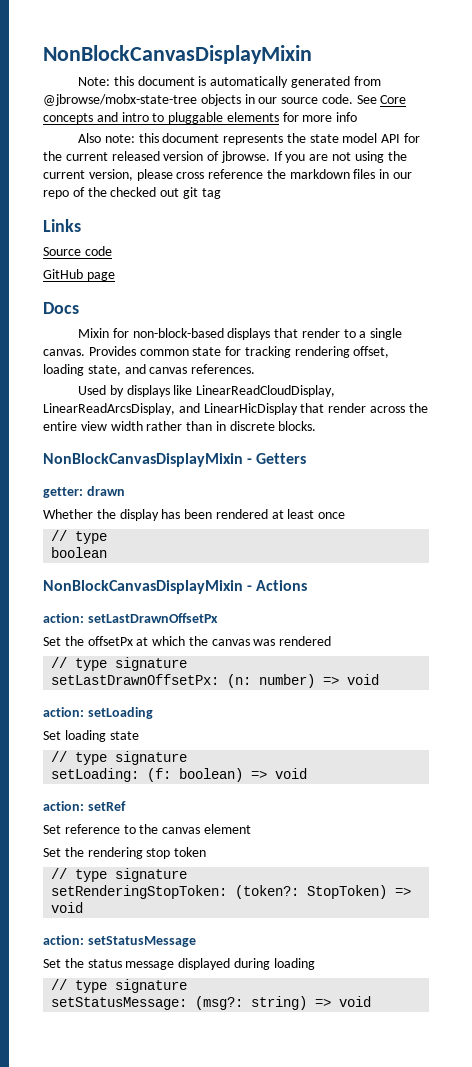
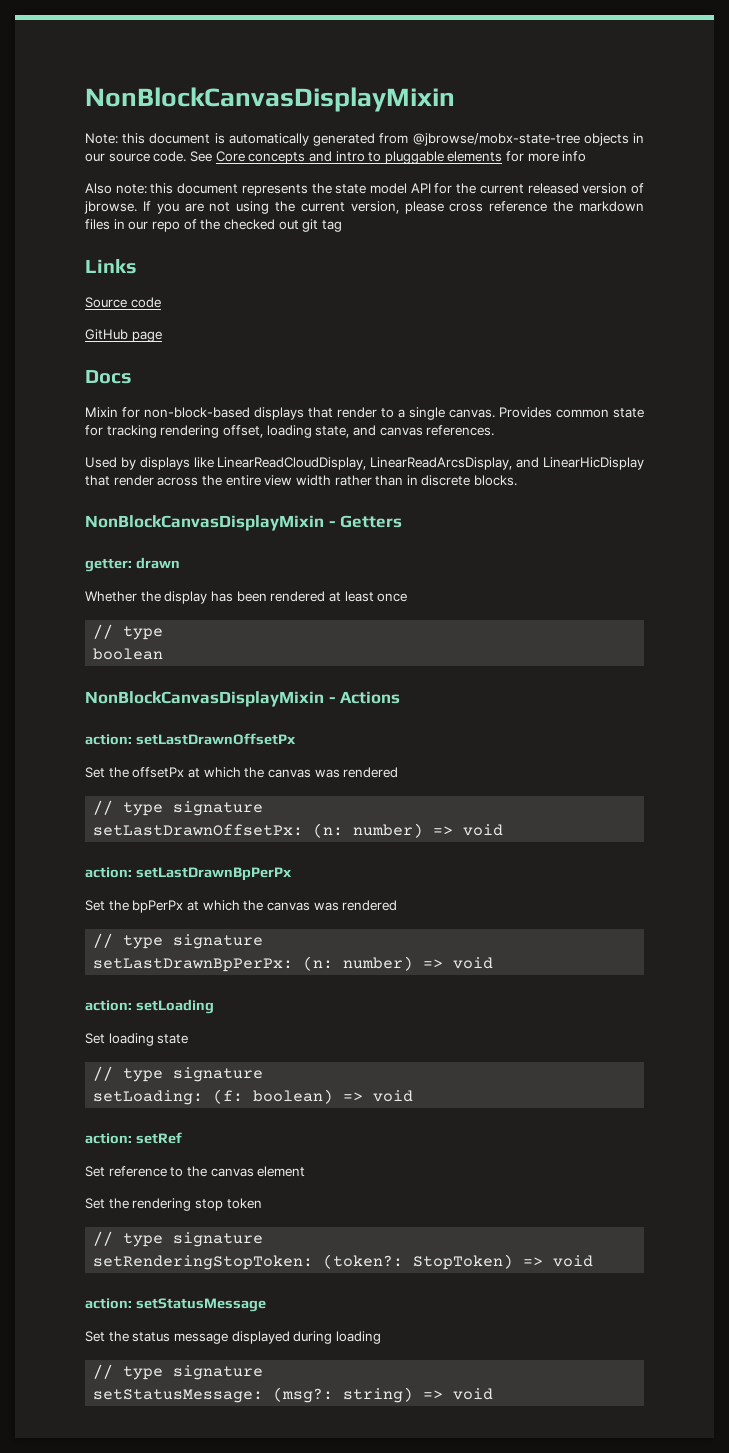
+ action: setLastDrawnBpPerPx
+ Set the bpPerPx at which the canvas was rendered
+ // type signature
+ setLastDrawnBpPerPx: (n: number) => void

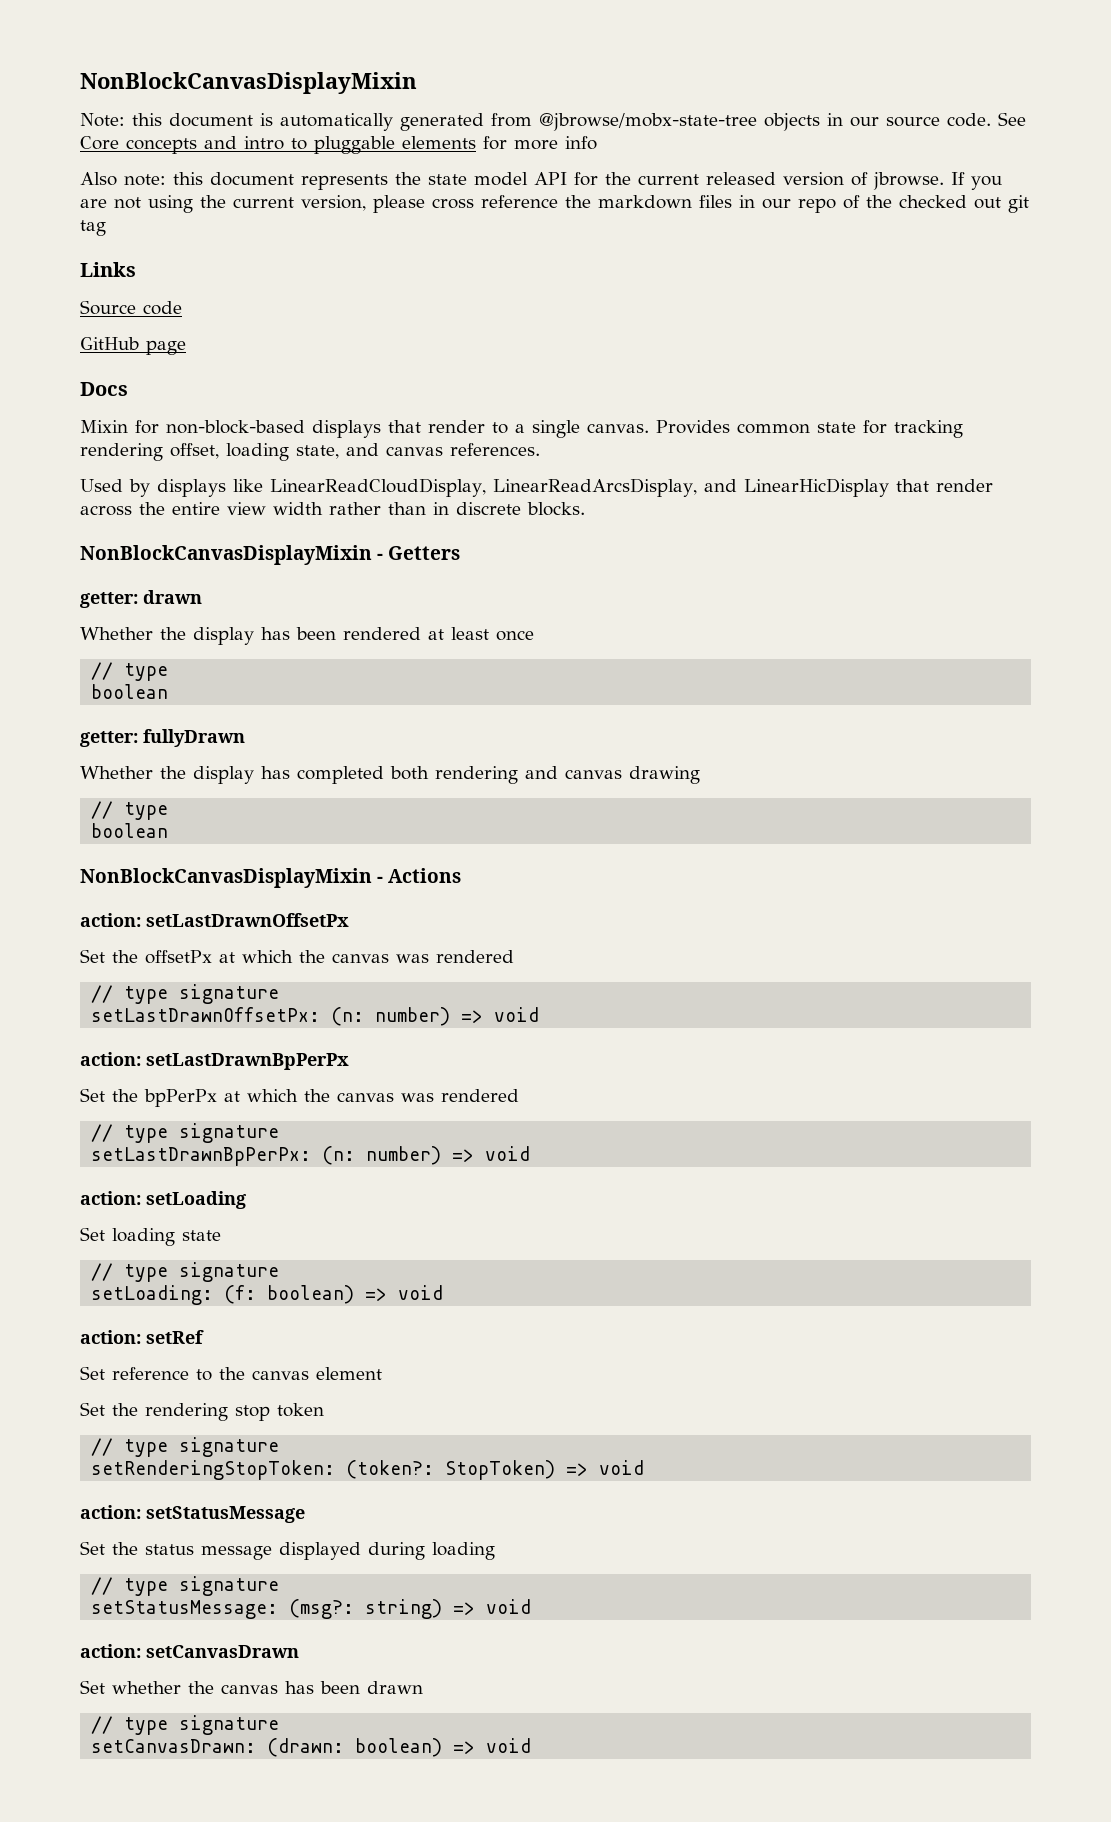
+ getter: fullyDrawn
+ Whether the display has completed both rendering and canvas drawing
+ // type
+ boolean
+ action: setCanvasDrawn
+ Set whether the canvas has been drawn
+ // type signature
+ setCanvasDrawn: (drawn: boolean) => void

